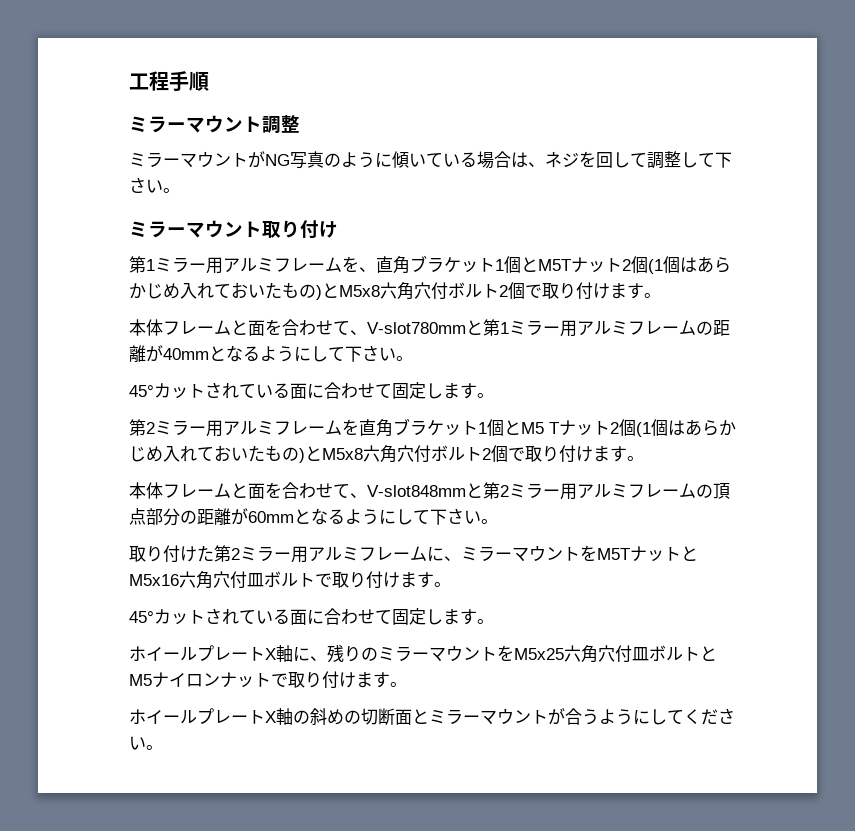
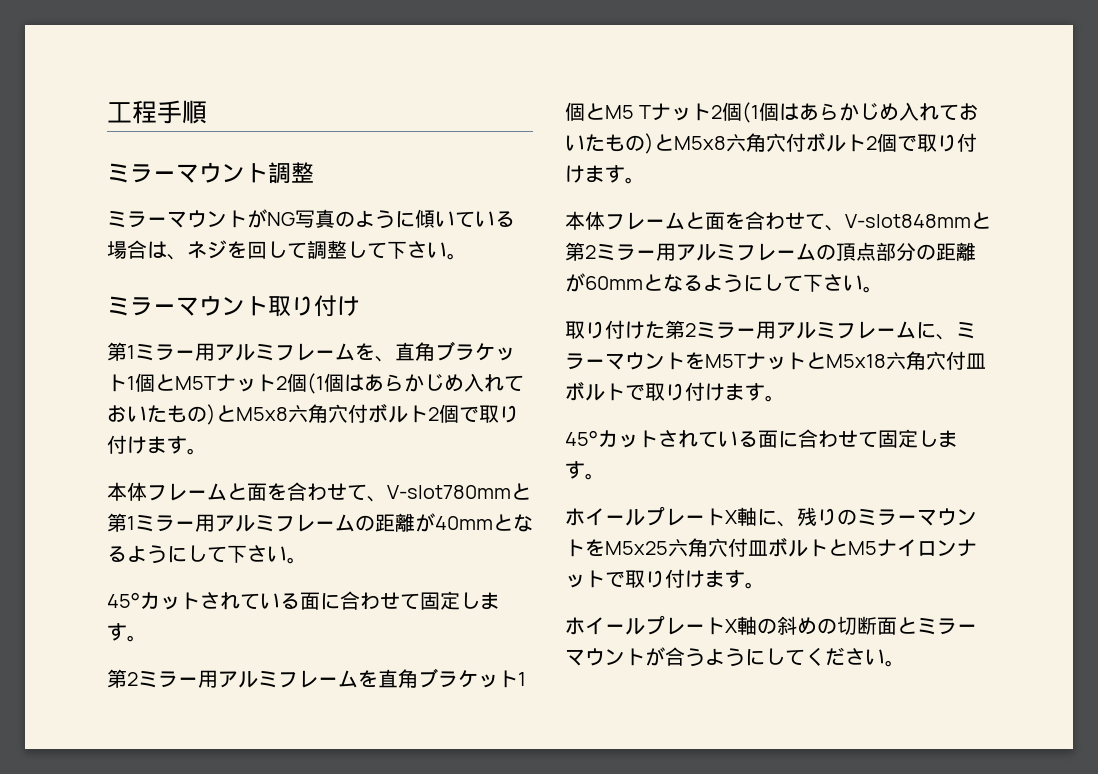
- 取り付けた第2ミラー用アルミフレームに、ミラーマウントをM5TナットとM5x16六角穴付皿ボルトで取り付けます。
+ 取り付けた第2ミラー用アルミフレームに、ミラーマウントをM5TナットとM5x18六角穴付皿ボルトで取り付けます。

